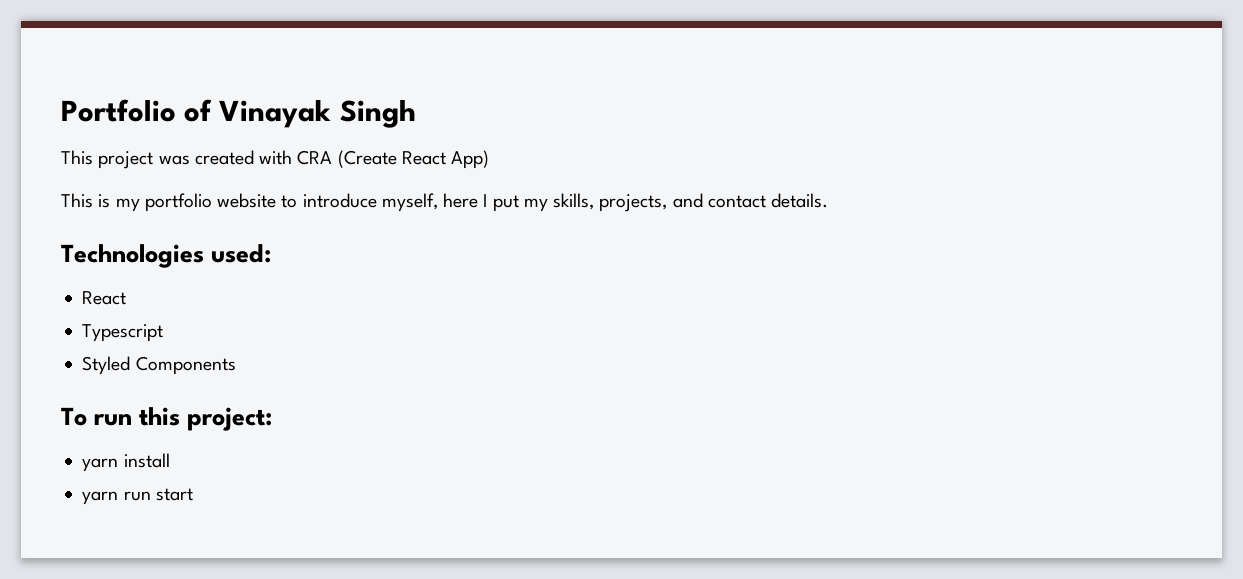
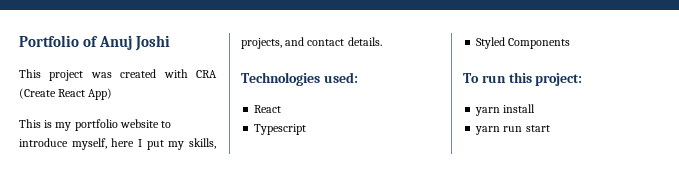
- Portfolio of Vinayak Singh
+ Portfolio of Anuj Joshi

